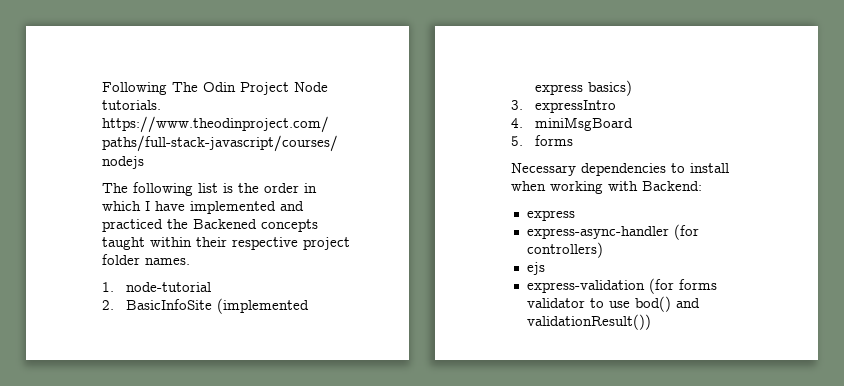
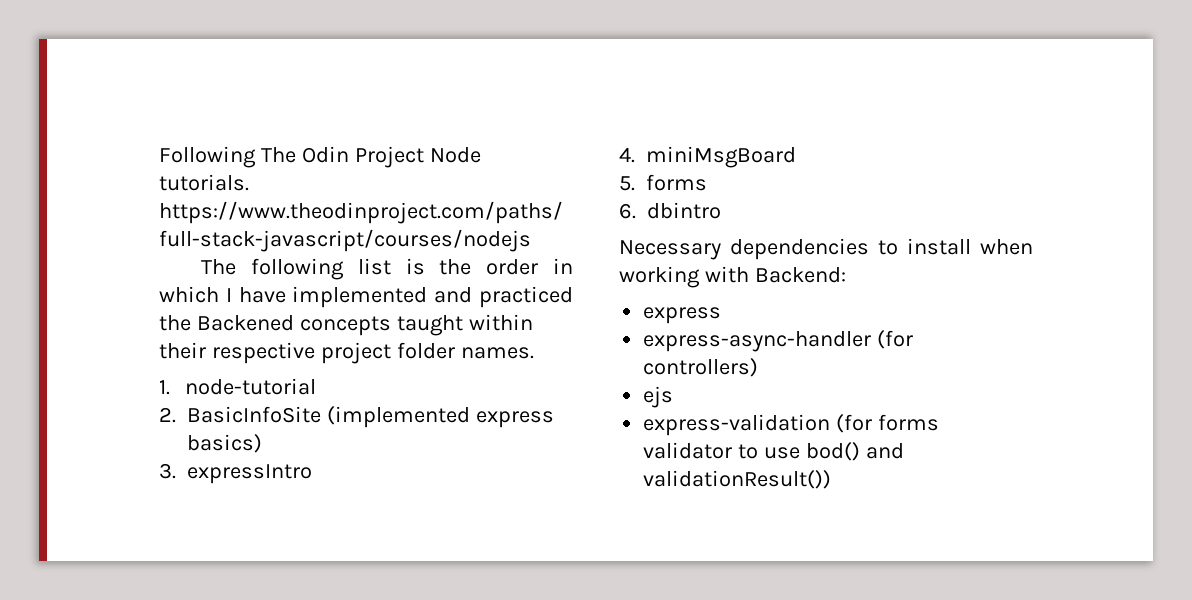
+ 6. dbintro

